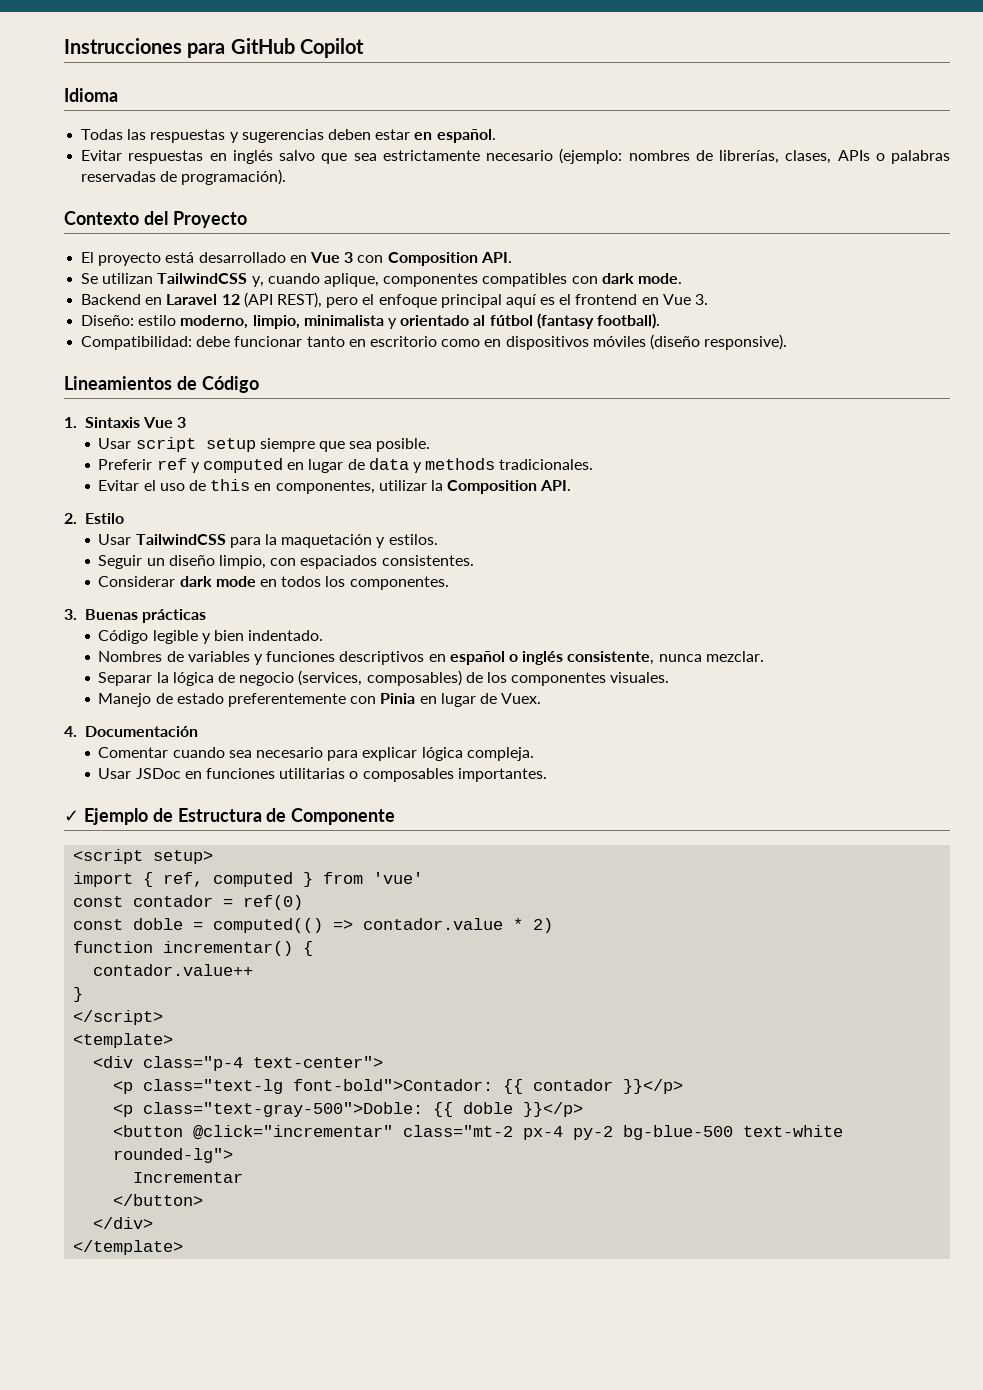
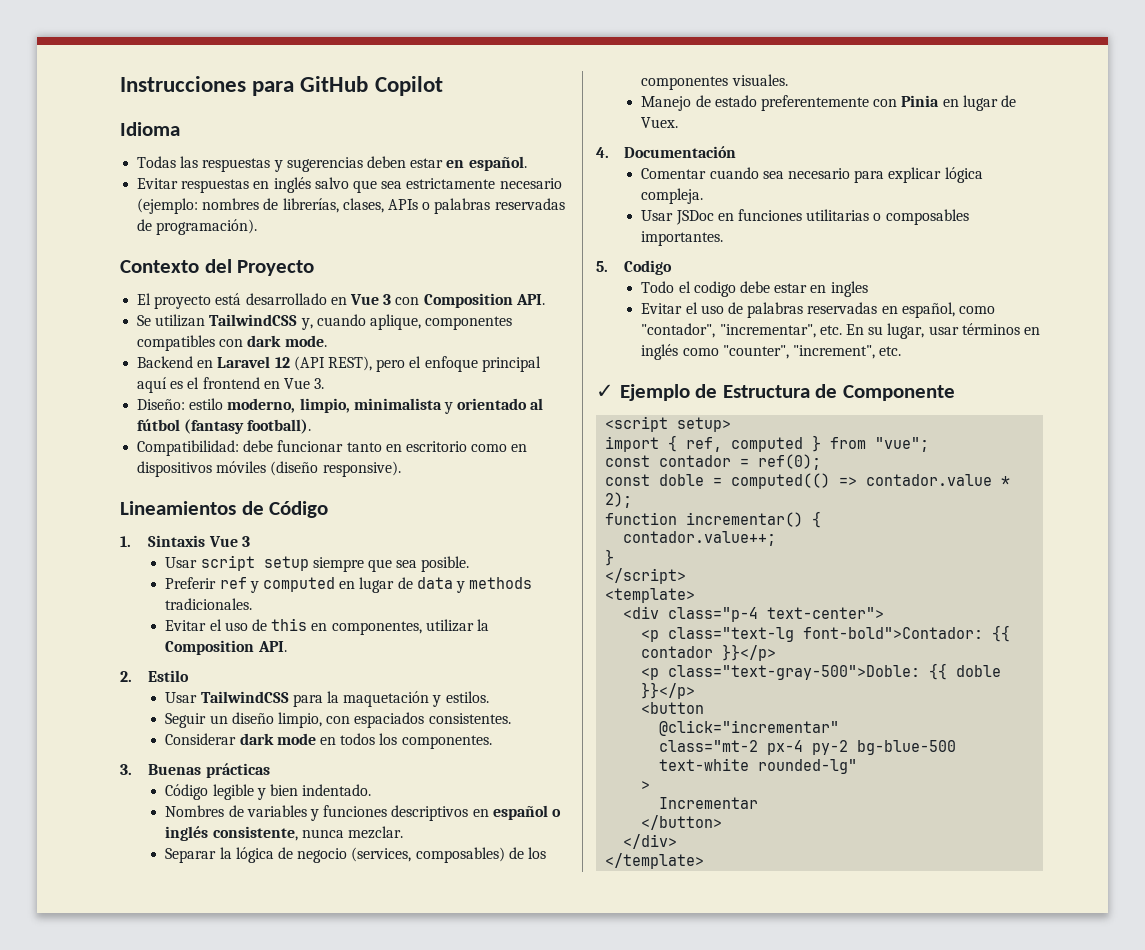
+ 5. Codigo
+ Todo el codigo debe estar en ingles
+ Evitar el uso de palabras reservadas en español, como "contador", "incrementar", etc. En su lugar, usar términos en inglés como "counter", "increment", etc.
- import { ref, computed } from 'vue'
+ import { ref, computed } from "vue";
- const contador = ref(0)
+ const contador = ref(0);
- const doble = computed(() => contador.value * 2)
+ const doble = computed(() => contador.value * 2);
- contador.value++
+ contador.value++;
- <button @click="incrementar" class="mt-2 px-4 py-2 bg-blue-500 text-white rounded-lg">
+ <button
+ @click="incrementar"
+ class="mt-2 px-4 py-2 bg-blue-500 text-white rounded-lg"
+ >

